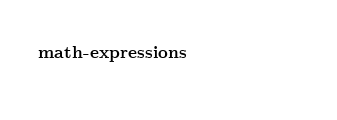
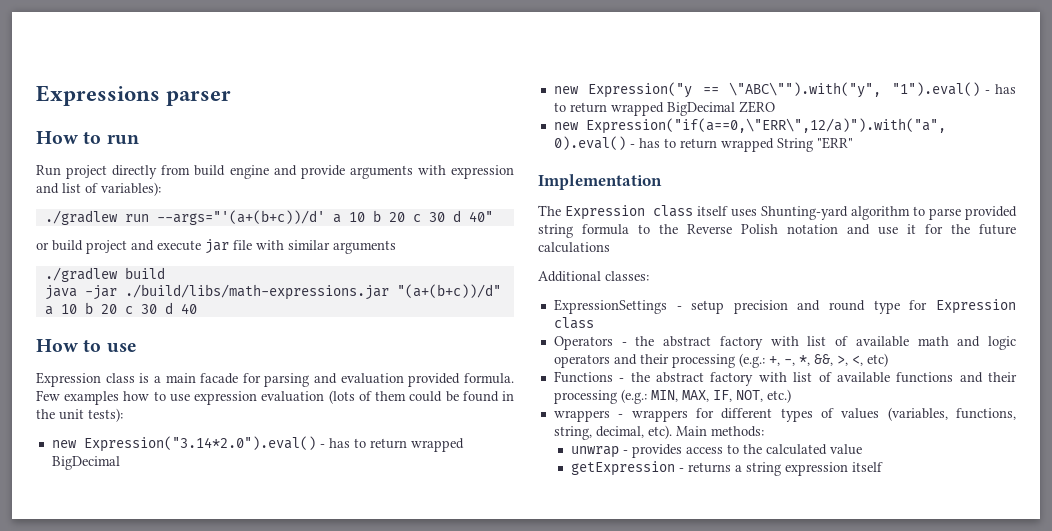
- math-expressions
+ Expressions parser
+ How to run
+ Run project directly from build engine and provide arguments with expression and list of variables):
+ ./gradlew run --args="'(a+(b+c))/d' a 10 b 20 c 30 d 40"
+ or build project and execute jar file with similar arguments
+ ./gradlew build
+ java -jar ./build/libs/math-expressions.jar "(a+(b+c))/d" a 10 b 20 c 30 d 40
+ How to use
+ Expression class is a main facade for parsing and evaluation provided formula. Few examples how to use expression evaluation (lots of them could be found in the unit tests):
+ new Expression("3.14*2.0").eval() - has to return wrapped BigDecimal
+ new Expression("y == \"ABC\"").with("y", "1").eval() - has to return wrapped BigDecimal ZERO
+ new Expression("if(a==0,\"ERR\",12/a)").with("a", 0).eval() - has to return wrapped String "ERR"
+ Implementation
+ The Expression class itself uses Shunting-yard algorithm to parse provided string formula to the Reverse Polish notation and use it for the future calculations
+ Additional classes:
+ ExpressionSettings - setup precision and round type for Expression class
+ Operators - the abstract factory with list of available math and logic operators and their processing (e.g.: +, -, *, &&, >, <, etc)
+ Functions - the abstract factory with list of available functions and their processing (e.g.: MIN, MAX, IF, NOT, etc.)
+ wrappers - wrappers for different types of values (variables, functions, string, decimal, etc). Main methods:
+ unwrap - provides access to the calculated value
+ getExpression - returns a string expression itself

